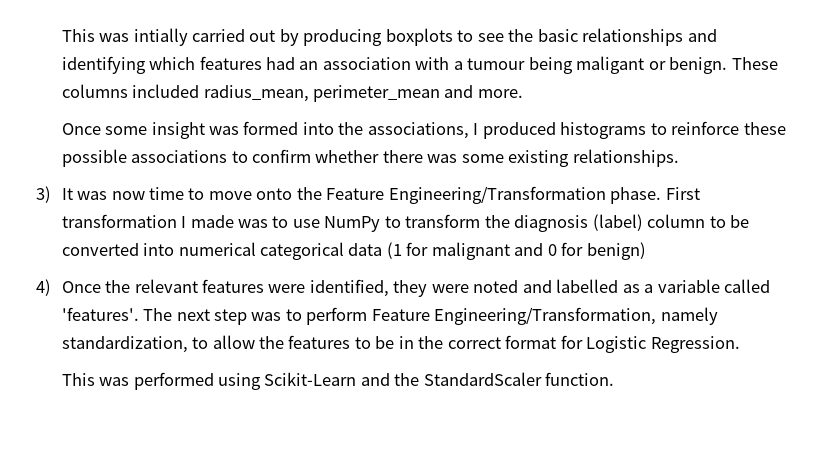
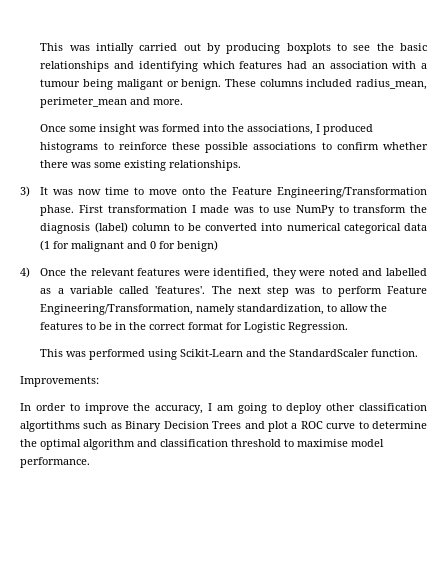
+ Improvements:
+ In order to improve the accuracy, I am going to deploy other classification algortithms such as Binary Decision Trees and plot a ROC curve to determine the optimal algorithm and classification threshold to maximise model performance.

